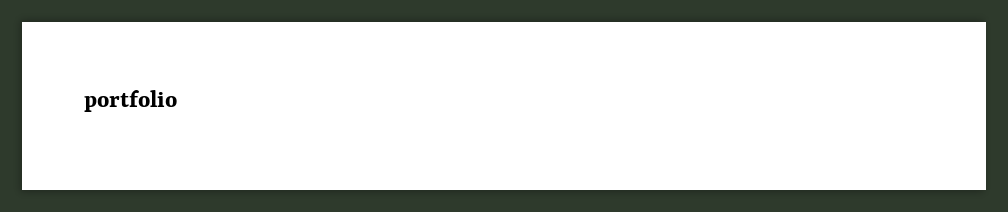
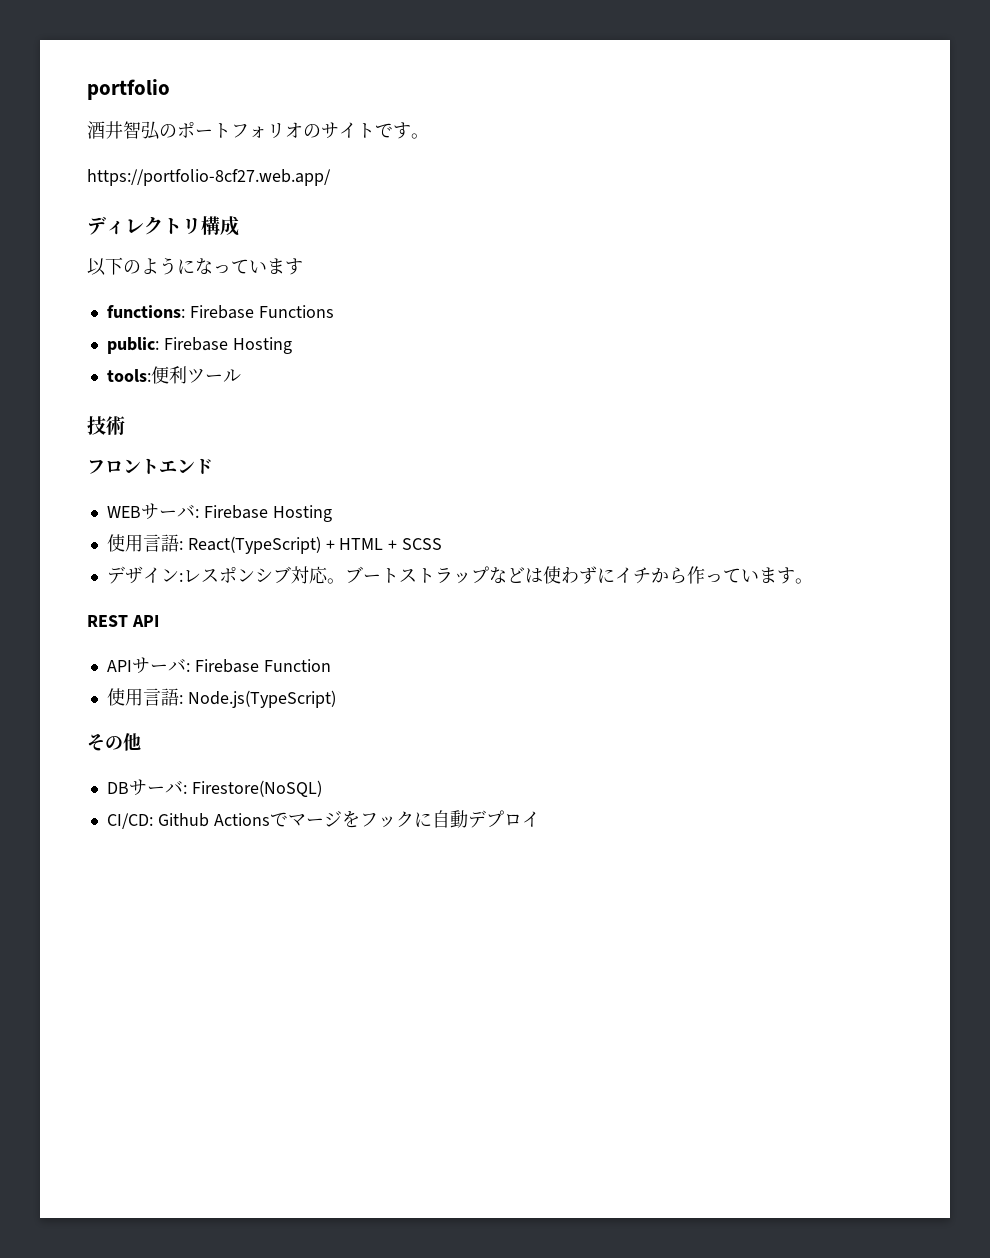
+ 酒井智弘のポートフォリオのサイトです。
+ https://portfolio-8cf27.web.app/
+ ディレクトリ構成
+ 以下のようになっています
+ functions: Firebase Functions
+ public: Firebase Hosting
+ tools:便利ツール
+ 技術
+ フロントエンド
+ WEBサーバ: Firebase Hosting
+ 使用言語: React(TypeScript) + HTML + SCSS
+ デザイン:レスポンシブ対応。ブートストラップなどは使わずにイチから作っています。
+ REST API
+ APIサーバ: Firebase Function
+ 使用言語: Node.js(TypeScript)
+ その他
+ DBサーバ: Firestore(NoSQL)
+ CI/CD: Github Actionsでマージをフックに自動デプロイ

